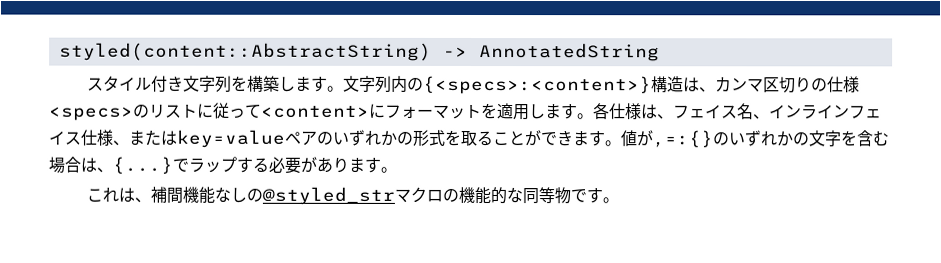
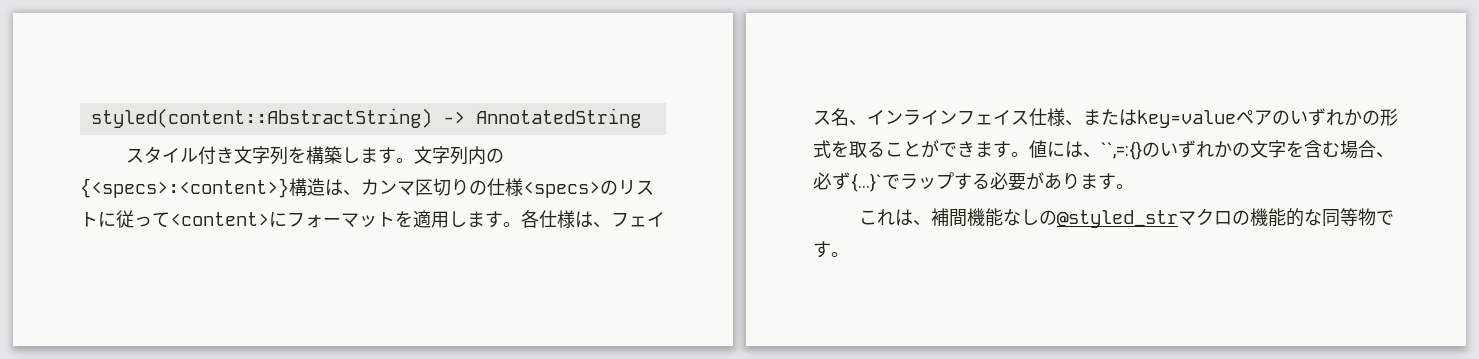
- 値が,=:{}のいずれかの文字を含む場合は、{...}でラップする必要があります。
+ 値には、``,=:{}のいずれかの文字を含む場合、必ず{...}`でラップする必要があります。

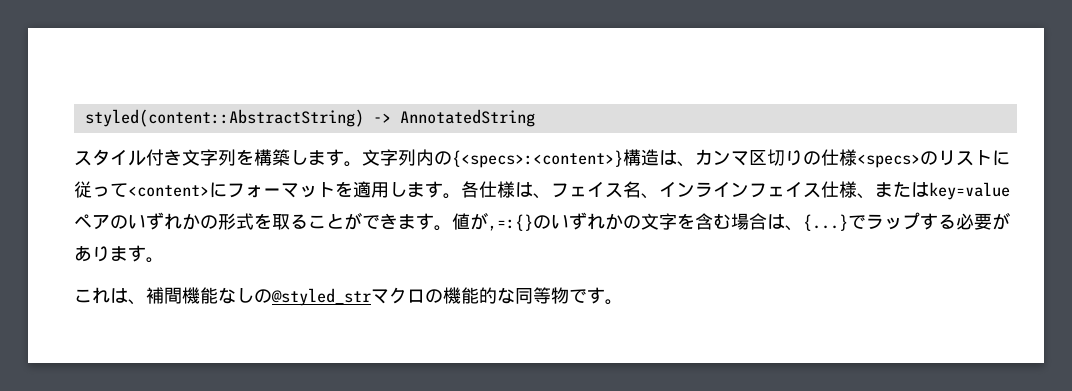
- 値には、``,=:{}のいずれかの文字を含む場合、必ず{...}`でラップする必要があります。
+ 値が,=:{}のいずれかの文字を含む場合は、{...}でラップする必要があります。

